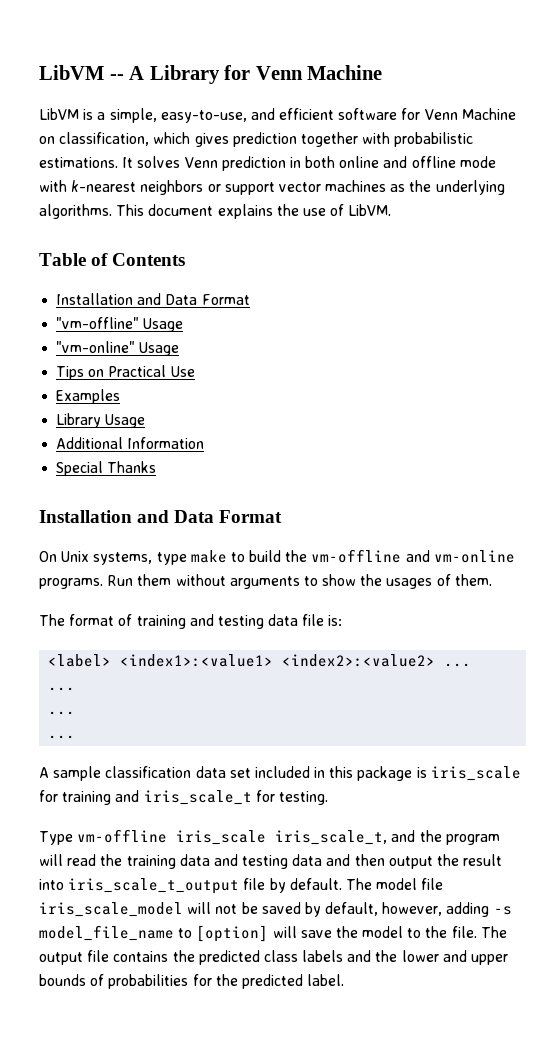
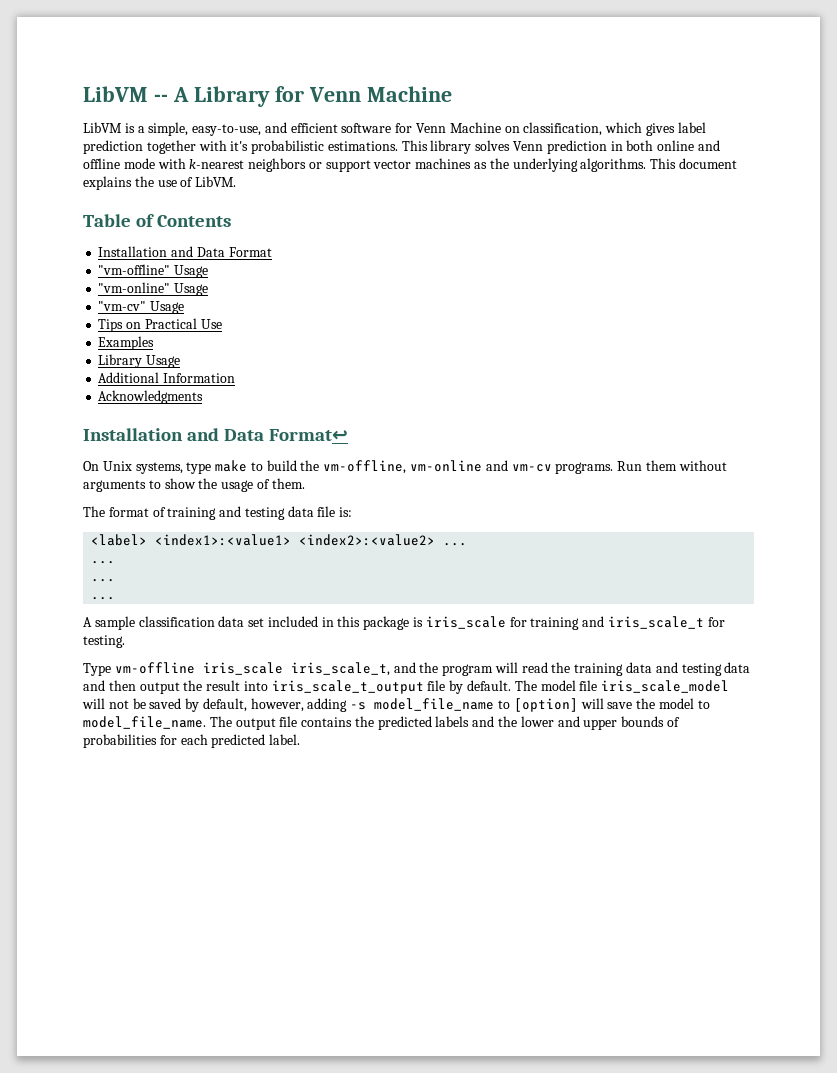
- LibVM is a simple, easy-to-use, and efficient software for Venn Machine on classification, which gives prediction together with probabilistic estimations.
+ LibVM is a simple, easy-to-use, and efficient software for Venn Machine on classification, which gives label prediction together with it's probabilistic estimations.
- It solves Venn prediction in both online and offline mode with k-nearest neighbors or support vector machines as the underlying algorithms.
+ This library solves Venn prediction in both online and offline mode with k-nearest neighbors or support vector machines as the underlying algorithms.
+ "vm-cv" Usage
- Special Thanks
- Installation and Data Format
+ Acknowledgments
+ Installation and Data Format↩
- On Unix systems, type make to build the vm-offline and vm-online programs.
+ On Unix systems, type make to build the vm-offline, vm-online and vm-cv programs.
- Run them without arguments to show the usages of them.
+ Run them without arguments to show the usage of them.
- The model file iris_scale_model will not be saved by default, however, adding -s model_file_name to [option] will save the model to the file.
+ The model file iris_scale_model will not be saved by default, however, adding -s model_file_name to [option] will save the model to model_file_name.
- The output file contains the predicted class labels and the lower and upper bounds of probabilities for the predicted label.
+ The output file contains the predicted labels and the lower and upper bounds of probabilities for each predicted label.

